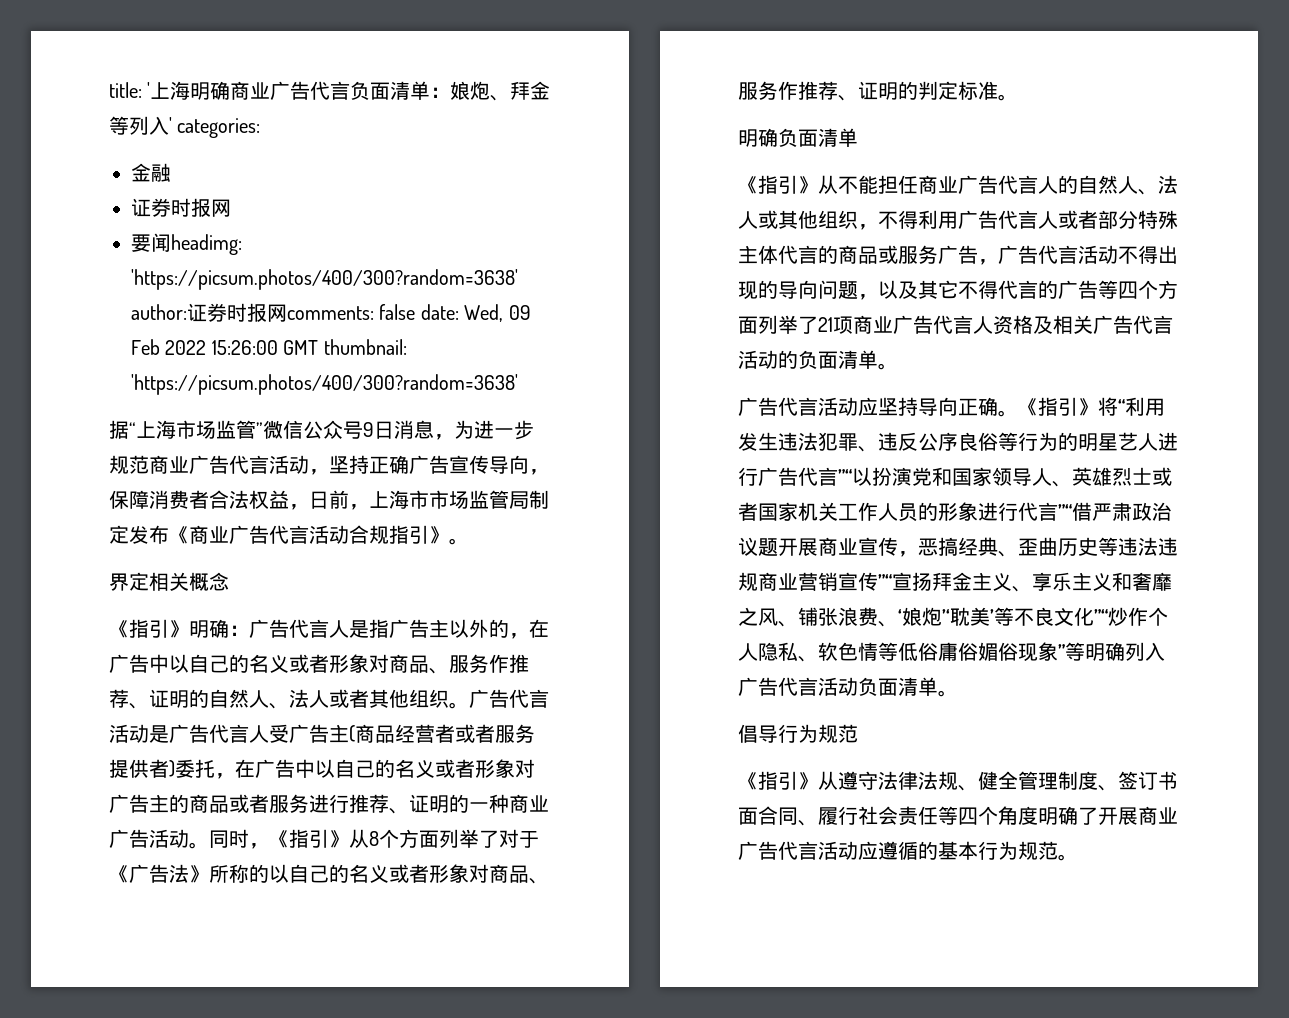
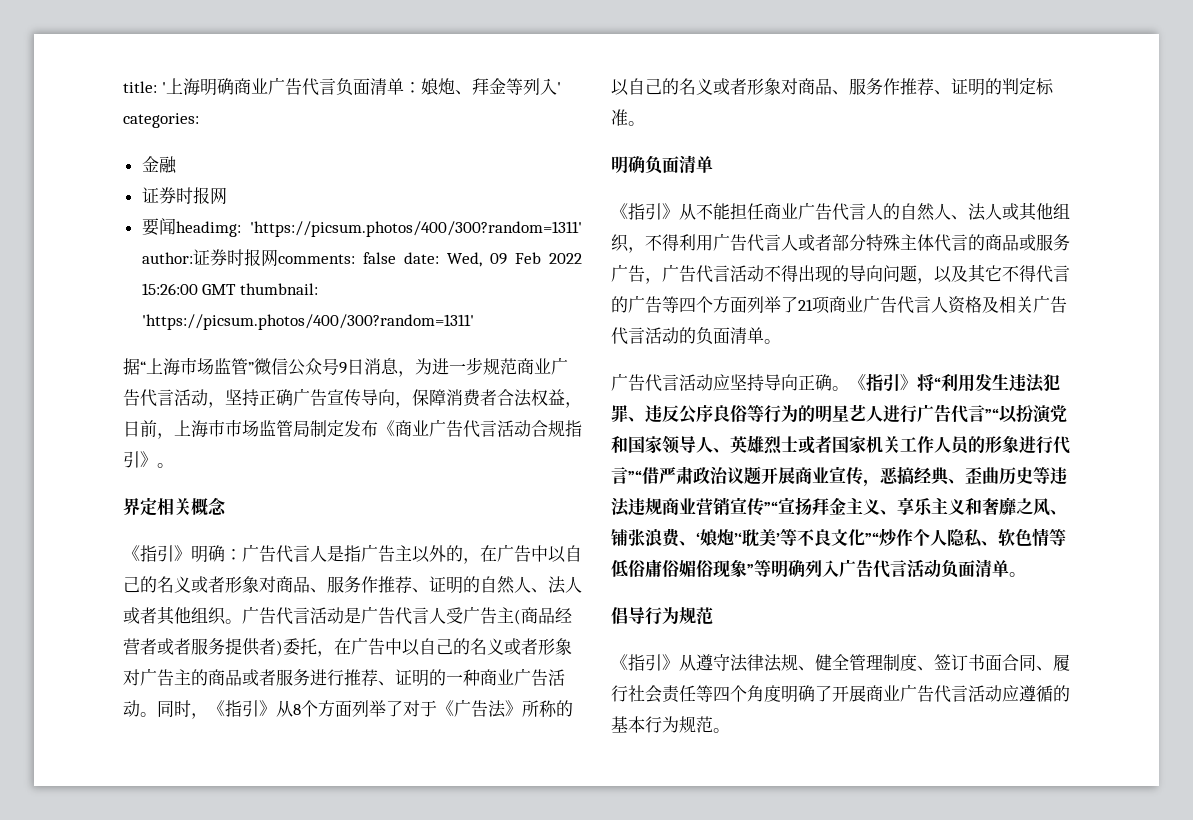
- 要闻headimg: 'https://picsum.photos/400/300?random=3638' author:证券时报网comments: false date: Wed, 09 Feb 2022 15:26:00 GMT thumbnail: 'https://picsum.photos/400/300?random=3638'
+ 要闻headimg: 'https://picsum.photos/400/300?random=1311' author:证券时报网comments: false date: Wed, 09 Feb 2022 15:26:00 GMT thumbnail: 'https://picsum.photos/400/300?random=1311'

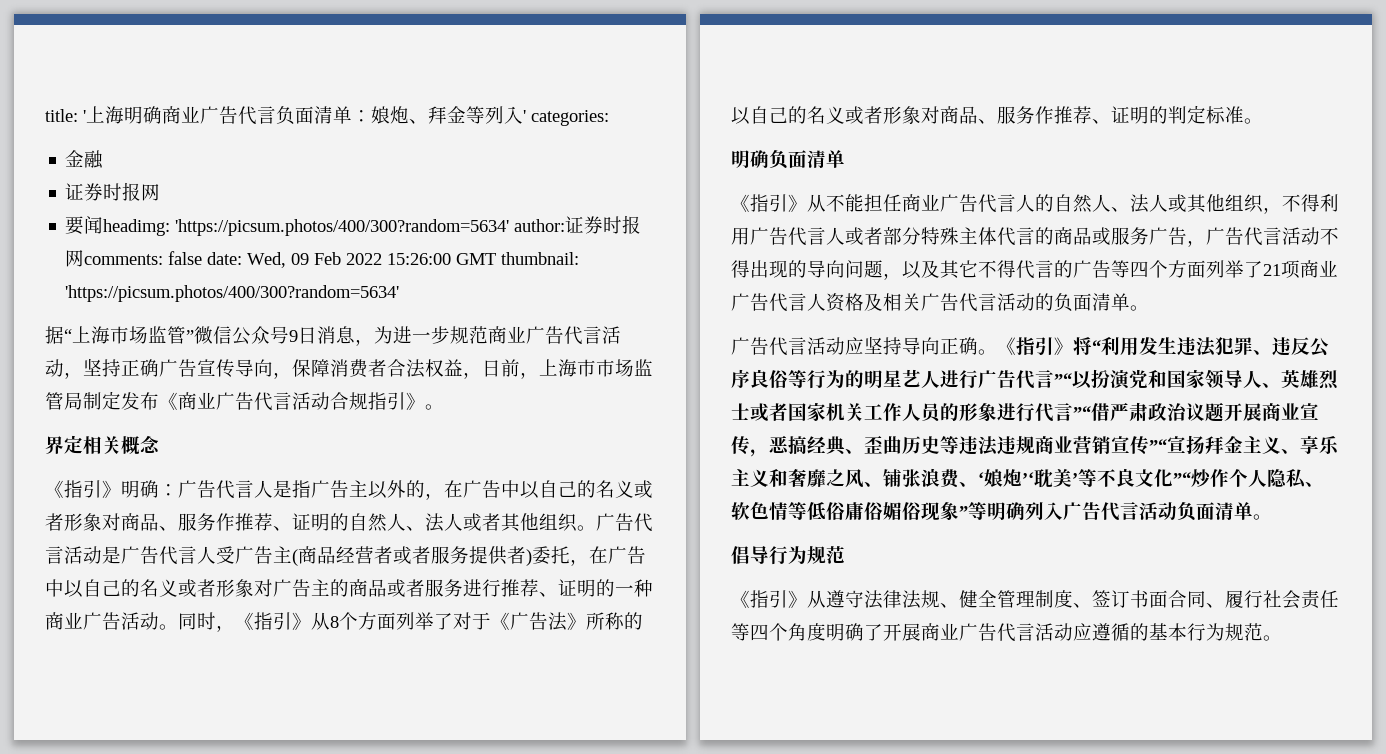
- 要闻headimg: 'https://picsum.photos/400/300?random=1311' author:证券时报网comments: false date: Wed, 09 Feb 2022 15:26:00 GMT thumbnail: 'https://picsum.photos/400/300?random=1311'
+ 要闻headimg: 'https://picsum.photos/400/300?random=5634' author:证券时报网comments: false date: Wed, 09 Feb 2022 15:26:00 GMT thumbnail: 'https://picsum.photos/400/300?random=5634'

